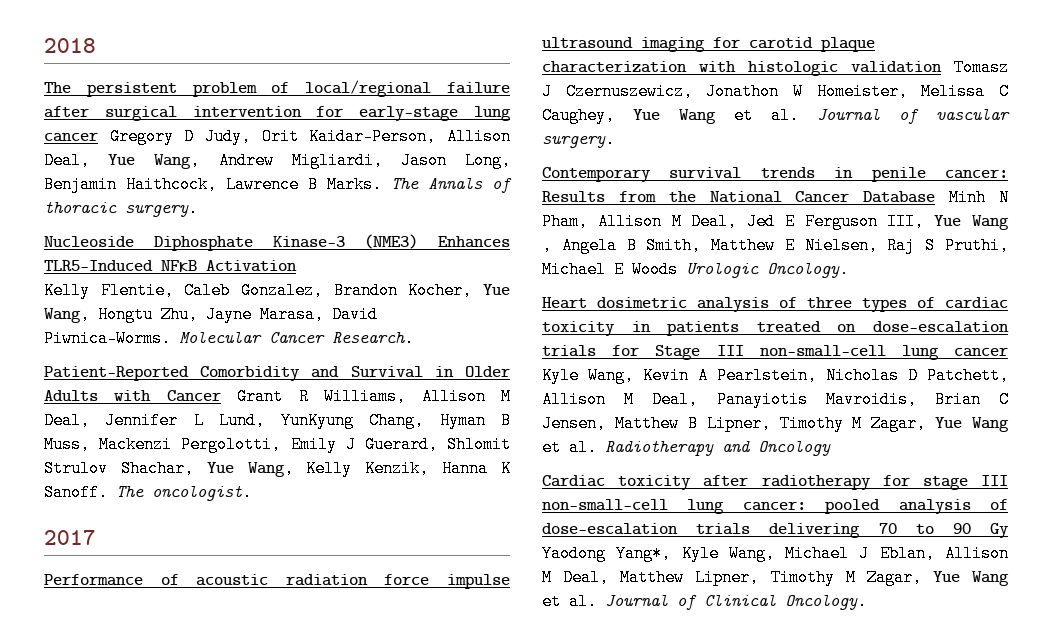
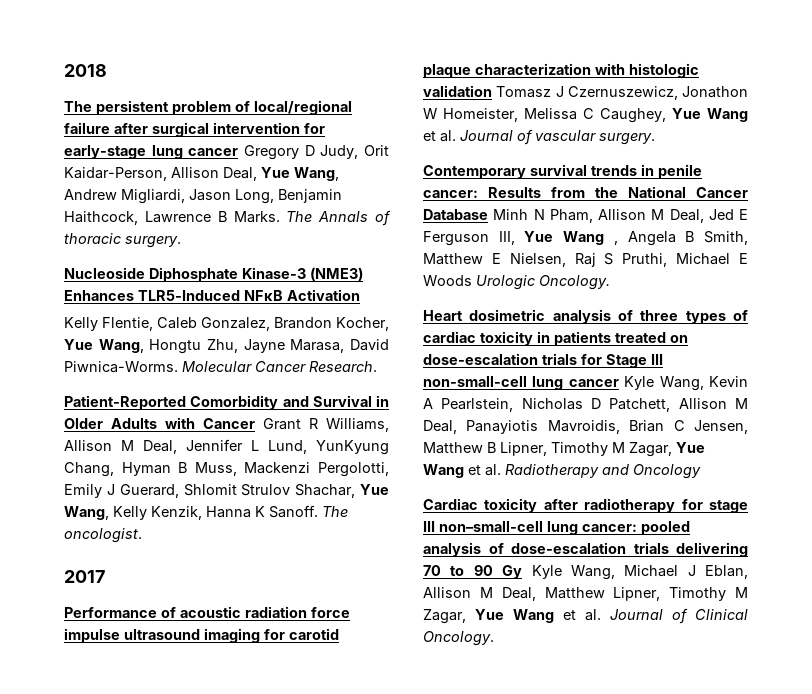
- Cardiac toxicity after radiotherapy for stage III non–small-cell lung cancer: pooled analysis of dose-escalation trials delivering 70 to 90 Gy Yaodong Yang*, Kyle Wang, Michael J Eblan, Allison M Deal, Matthew Lipner, Timothy M Zagar, Yue Wang et al. Journal of Clinical Oncology.
+ Cardiac toxicity after radiotherapy for stage III non–small-cell lung cancer: pooled analysis of dose-escalation trials delivering 70 to 90 Gy Kyle Wang, Michael J Eblan, Allison M Deal, Matthew Lipner, Timothy M Zagar, Yue Wang et al. Journal of Clinical Oncology.

